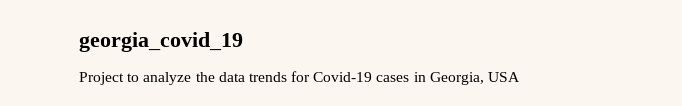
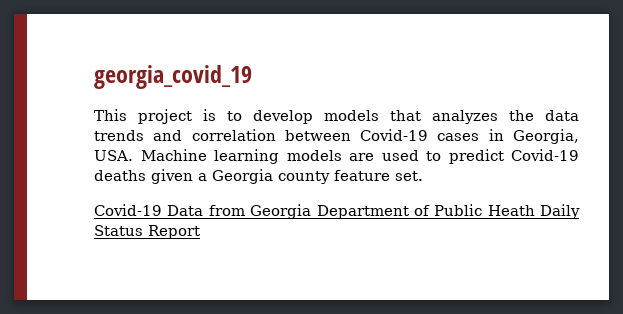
- Project to analyze the data trends for Covid-19 cases in Georgia, USA
+ This project is to develop models that analyzes the data trends and correlation between Covid-19 cases in Georgia, USA. Machine learning models are used to predict Covid-19 deaths given a Georgia county feature set.
+ Covid-19 Data from Georgia Department of Public Heath Daily Status Report

